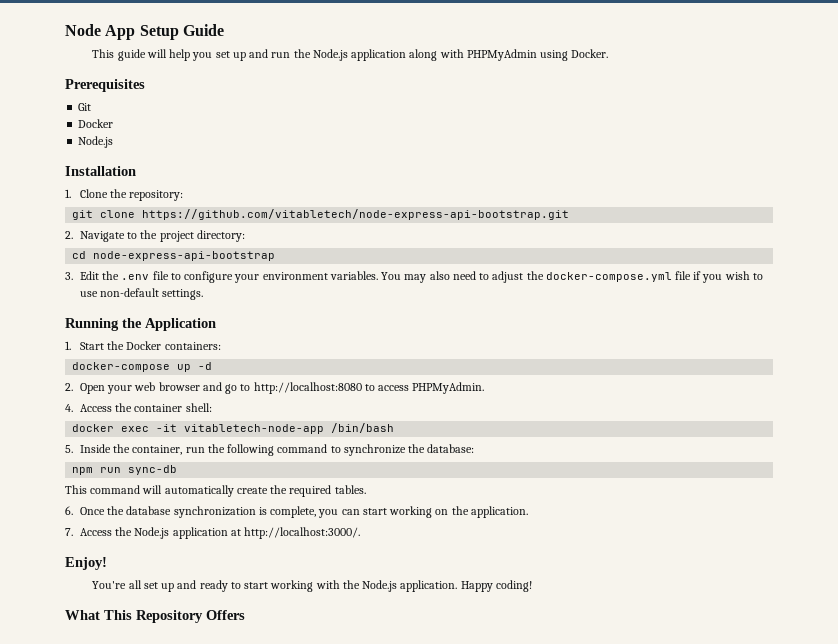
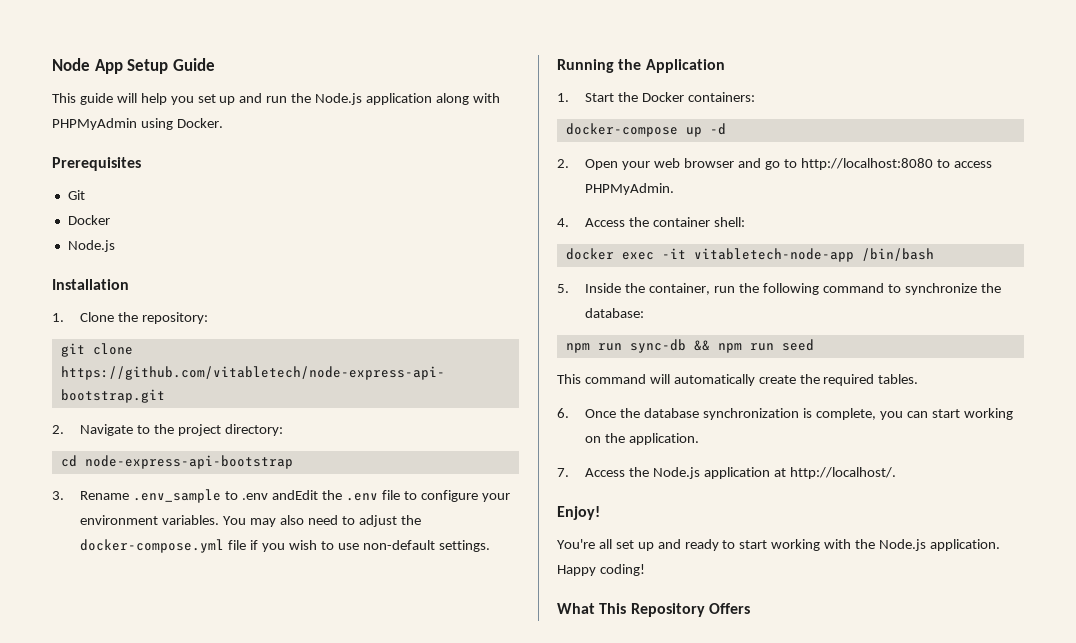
- 3. Edit the .env file to configure your environment variables.
+ 3. Rename .env_sample to .env andEdit the .env file to configure your environment variables.
- npm run sync-db
+ npm run sync-db && npm run seed
- 7. Access the Node.js application at http://localhost:3000/.
+ 7. Access the Node.js application at http://localhost/.

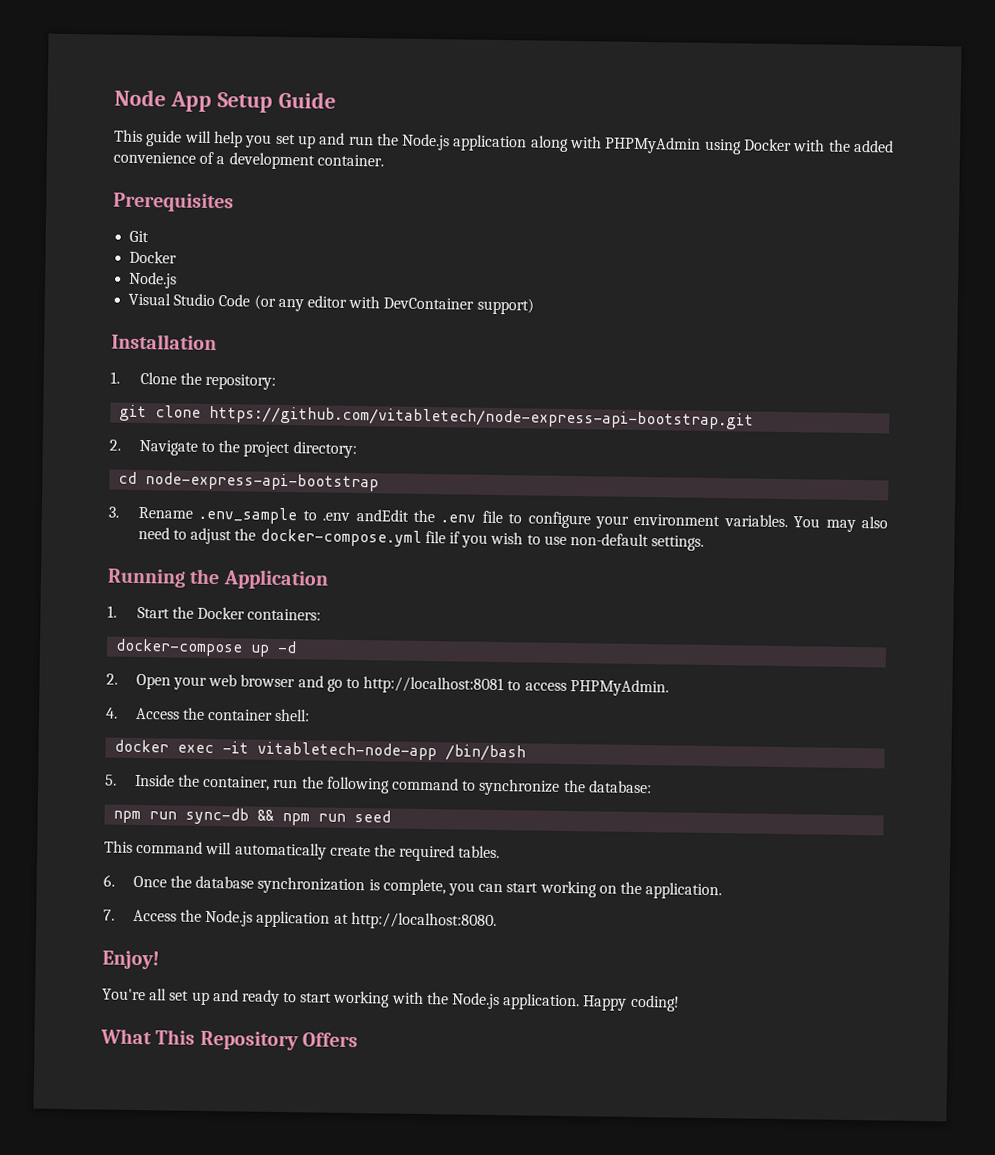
- This guide will help you set up and run the Node.js application along with PHPMyAdmin using Docker.
+ This guide will help you set up and run the Node.js application along with PHPMyAdmin using Docker with the added convenience of a development container.
  Prerequisites
  Git
  Docker
  Node.js
+ Visual Studio Code (or any editor with DevContainer support)
- 2. Open your web browser and go to http://localhost:8080 to access PHPMyAdmin.
+ 2. Open your web browser and go to http://localhost:8081 to access PHPMyAdmin.
- 7. Access the Node.js application at http://localhost/.
+ 7. Access the Node.js application at http://localhost:8080.

